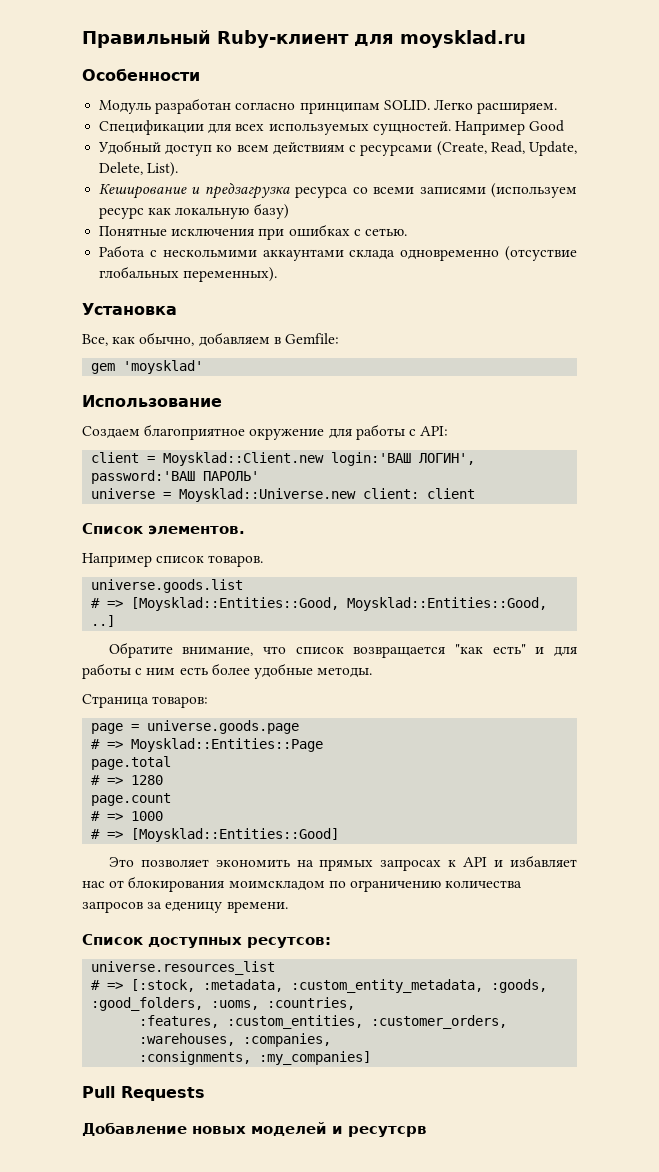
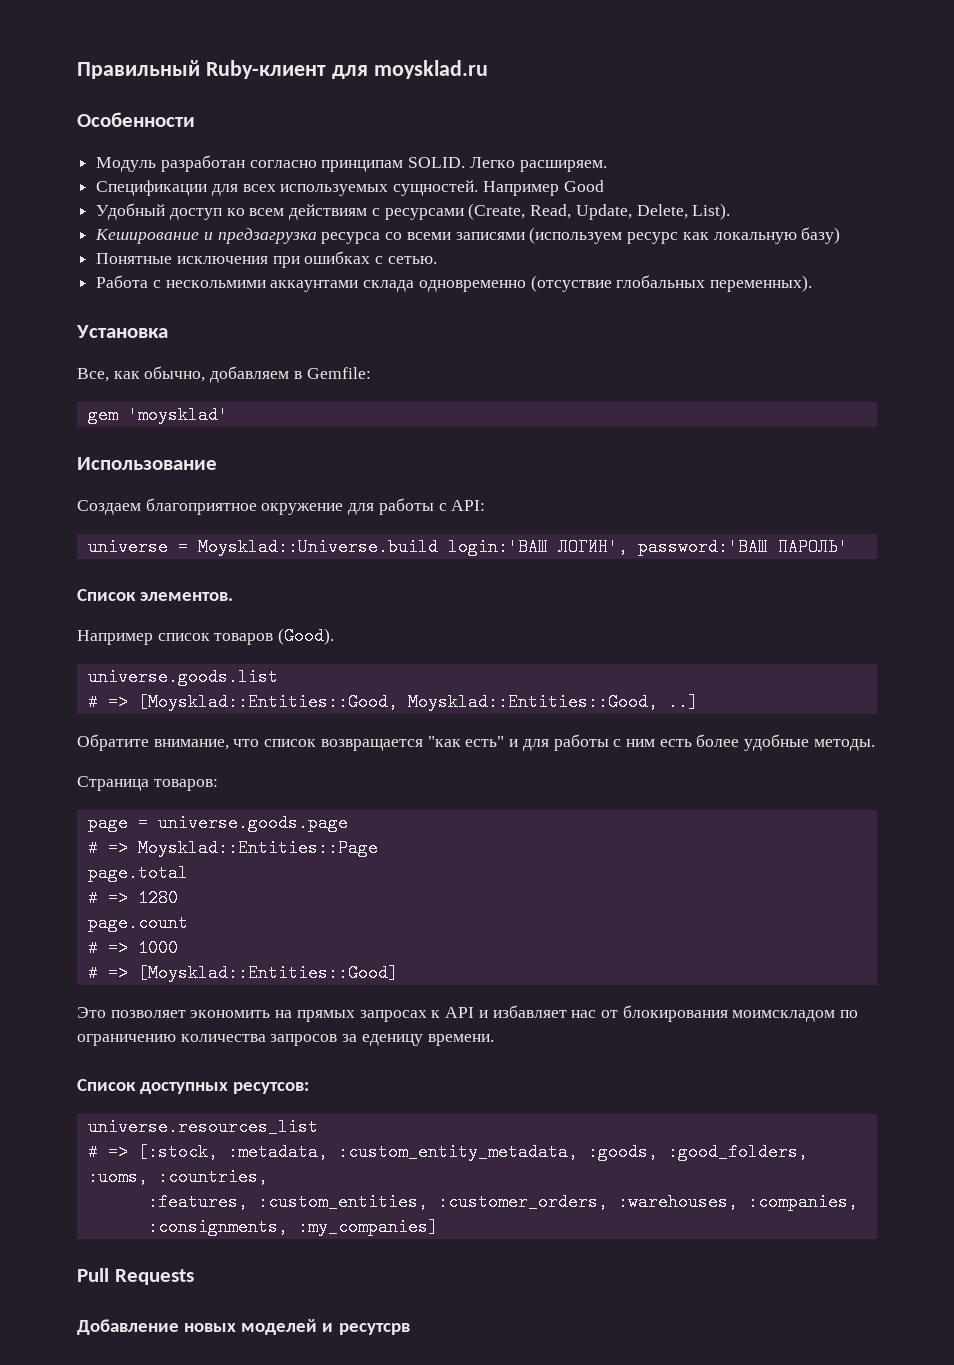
- client = Moysklad::Client.new login:'ВАШ ЛОГИН', password:'ВАШ ПАРОЛЬ'
+ universe = Moysklad::Universe.build login:'ВАШ ЛОГИН', password:'ВАШ ПАРОЛЬ'
- universe = Moysklad::Universe.new client: client
- Например список товаров.
+ Например список товаров (Good).

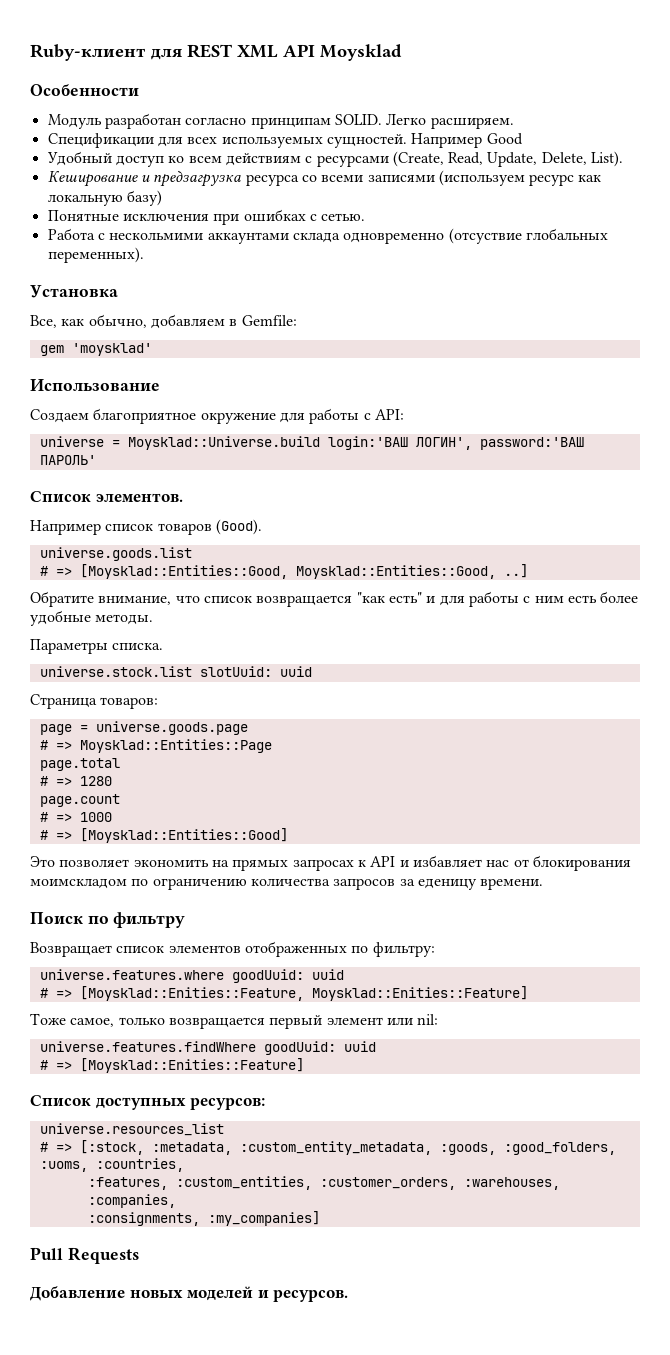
- Правильный Ruby-клиент для moysklad.ru
+ Ruby-клиент для REST XML API Moysklad
+ Параметры списка.
+ universe.stock.list slotUuid: uuid
+ Поиск по фильтру
+ Возвращает список элементов отображенных по фильтру:
+ universe.features.where goodUuid: uuid
+ # => [Moysklad::Enities::Feature, Moysklad::Enities::Feature]
+ Тоже самое, только возвращается первый элемент или nil:
+ universe.features.findWhere goodUuid: uuid
+ # => [Moysklad::Enities::Feature]
- Список доступных ресутсов:
+ Список доступных ресурсов:
- Добавление новых моделей и ресутсрв
+ Добавление новых моделей и ресурсов.

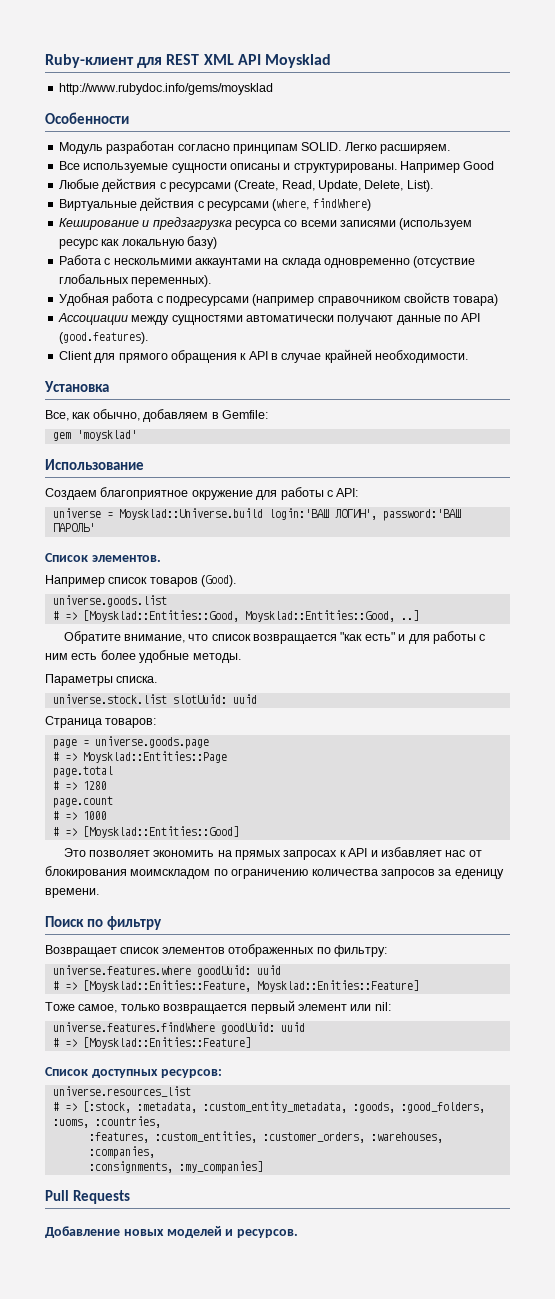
+ http://www.rubydoc.info/gems/moysklad
- Спецификации для всех используемых сущностей. Например Good
- Удобный доступ ко всем действиям с ресурсами (Create, Read, Update, Delete, List).
+ Все используемые сущности описаны и структурированы. Например Good
+ Любые действия с ресурсами (Create, Read, Update, Delete, List).
+ Виртуальные действия с ресурсами (where, findWhere)
- Понятные исключения при ошибках с сетью.
- Работа с нескольмими аккаунтами склада одновременно (отсуствие глобальных переменных).
+ Работа с нескольмими аккаунтами на склада одновременно (отсуствие глобальных переменных).
+ Удобная работа с подресурсами (например справочником свойств товара)
+ Ассоциации между сущностями автоматически получают данные по API (good.features).
+ Client для прямого обращения к API в случае крайней необходимости.

